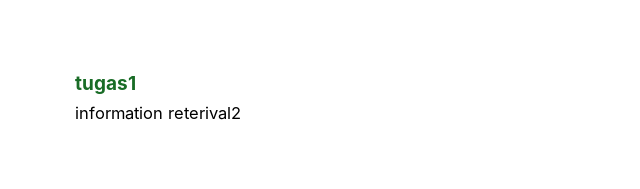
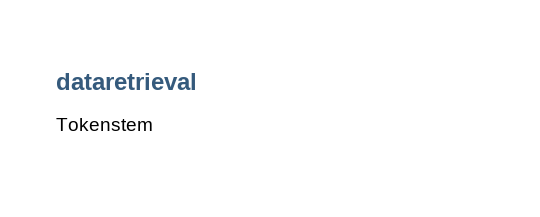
- tugas1
- information reterival2
+ dataretrieval
+ Tokenstem

